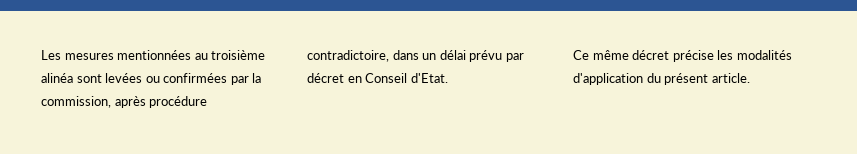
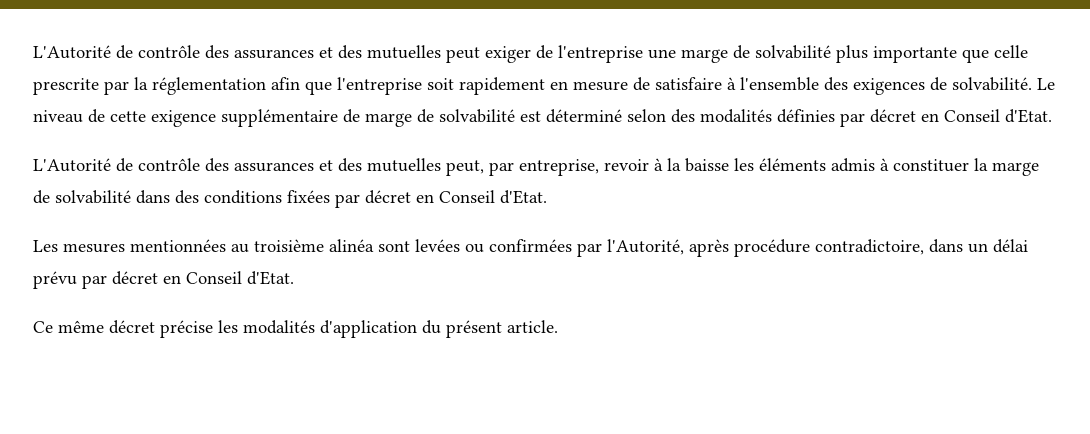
+ L'Autorité de contrôle des assurances et des mutuelles peut exiger de l'entreprise une marge de solvabilité plus importante que celle prescrite par la réglementation afin que l'entreprise soit rapidement en mesure de satisfaire à l'ensemble des exigences de solvabilité. Le niveau de cette exigence supplémentaire de marge de solvabilité est déterminé selon des modalités définies par décret en Conseil d'Etat.
+ L'Autorité de contrôle des assurances et des mutuelles peut, par entreprise, revoir à la baisse les éléments admis à constituer la marge de solvabilité dans des conditions fixées par décret en Conseil d'Etat.
- Les mesures mentionnées au troisième alinéa sont levées ou confirmées par la commission, après procédure contradictoire, dans un délai prévu par décret en Conseil d'Etat.
+ Les mesures mentionnées au troisième alinéa sont levées ou confirmées par l'Autorité, après procédure contradictoire, dans un délai prévu par décret en Conseil d'Etat.

